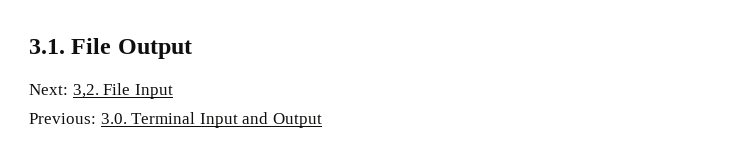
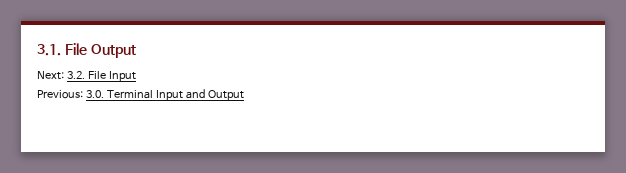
- Next: 3,2. File Input
+ Next: 3.2. File Input

